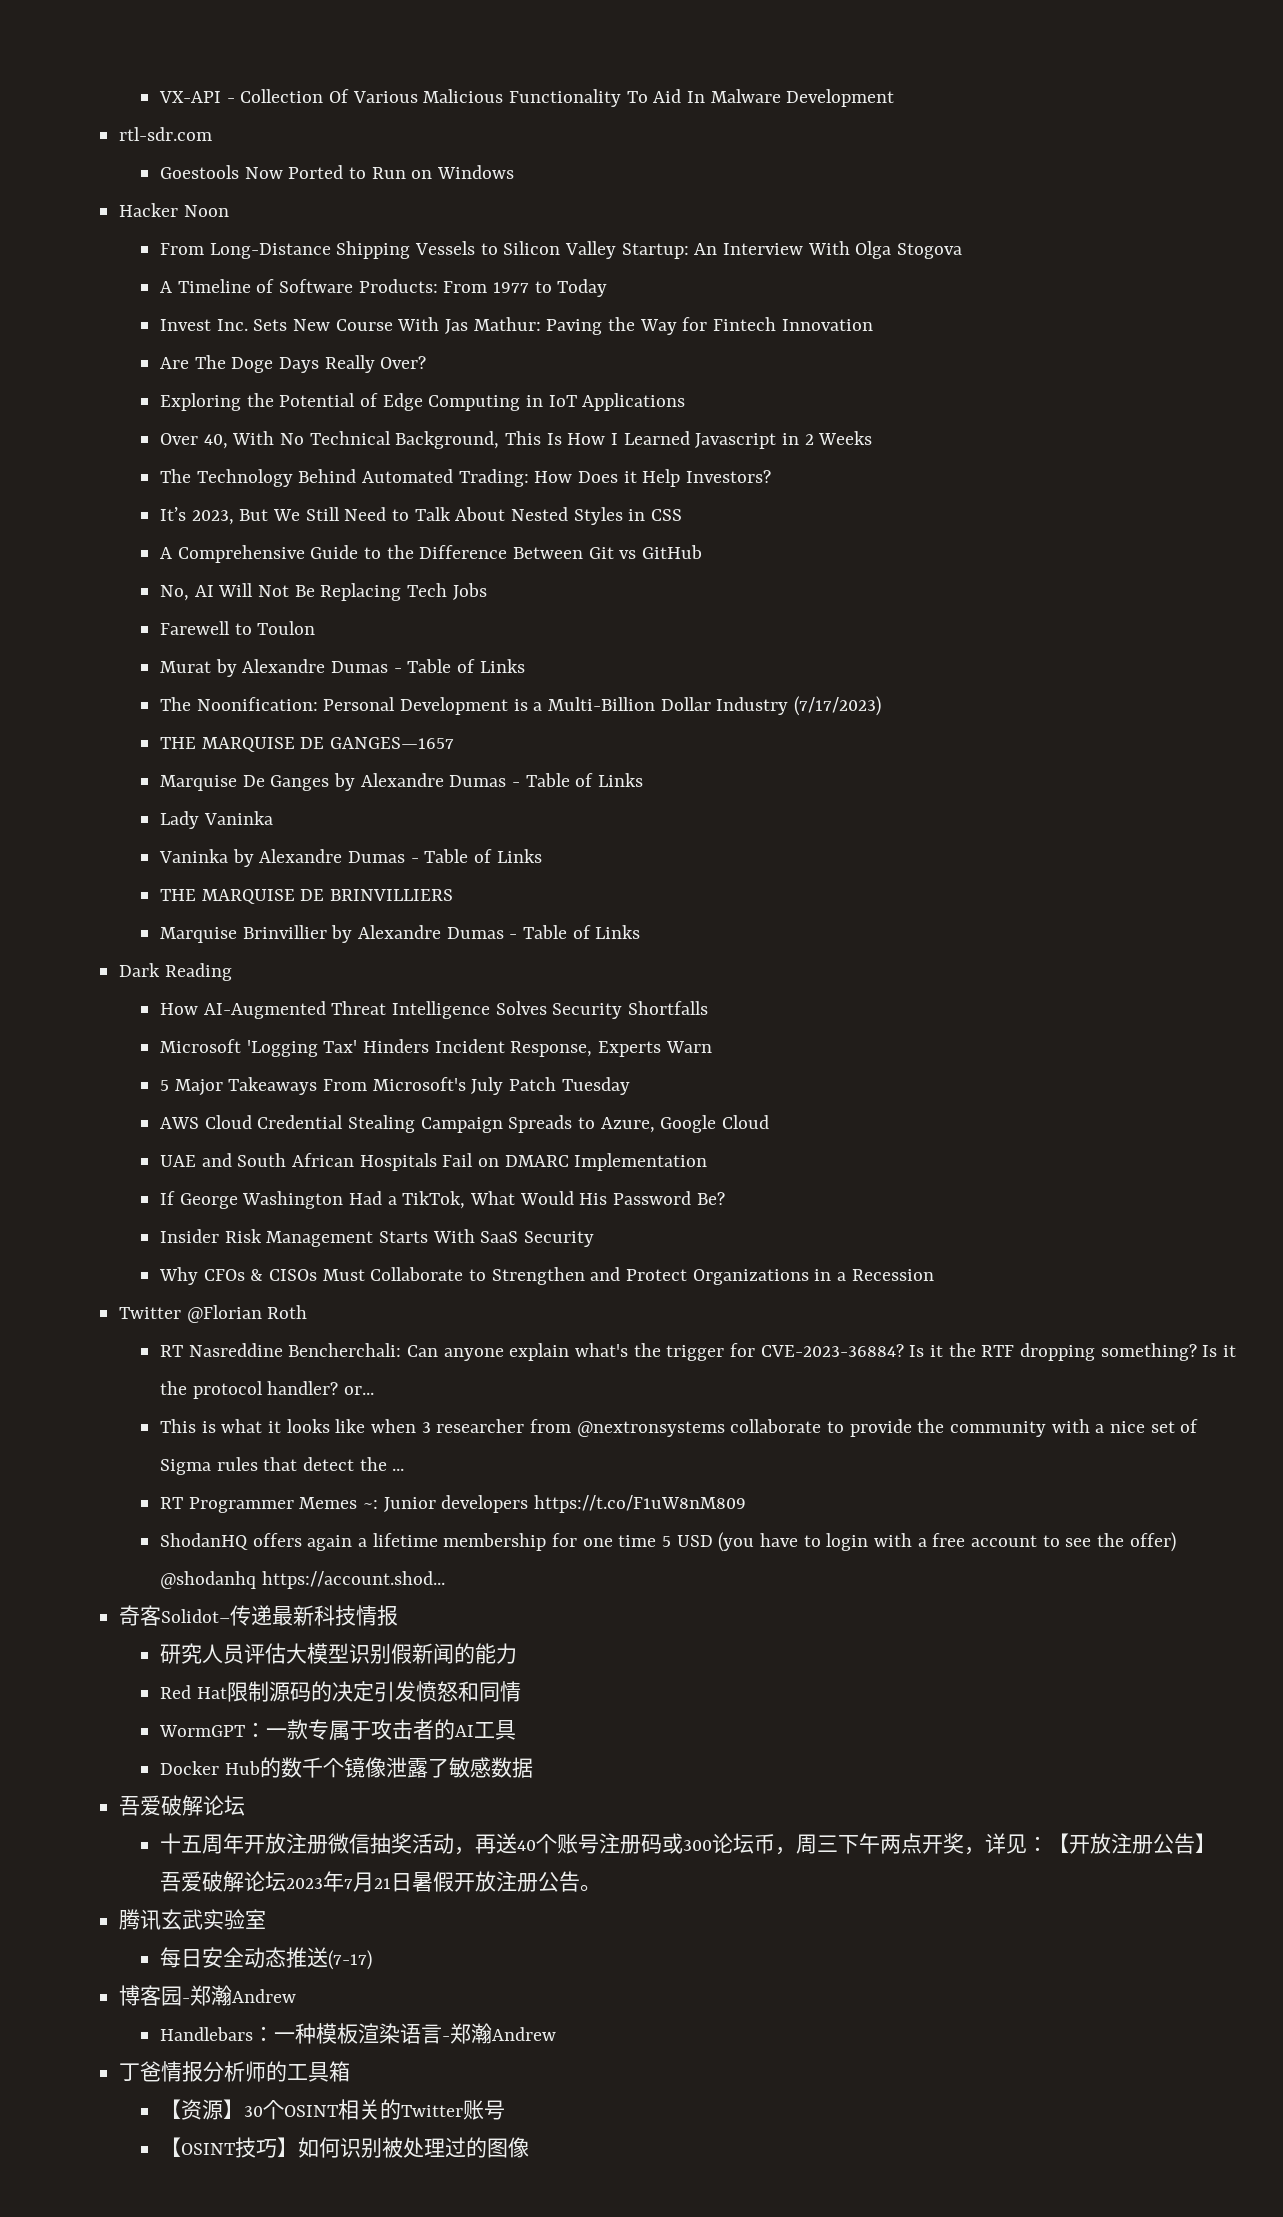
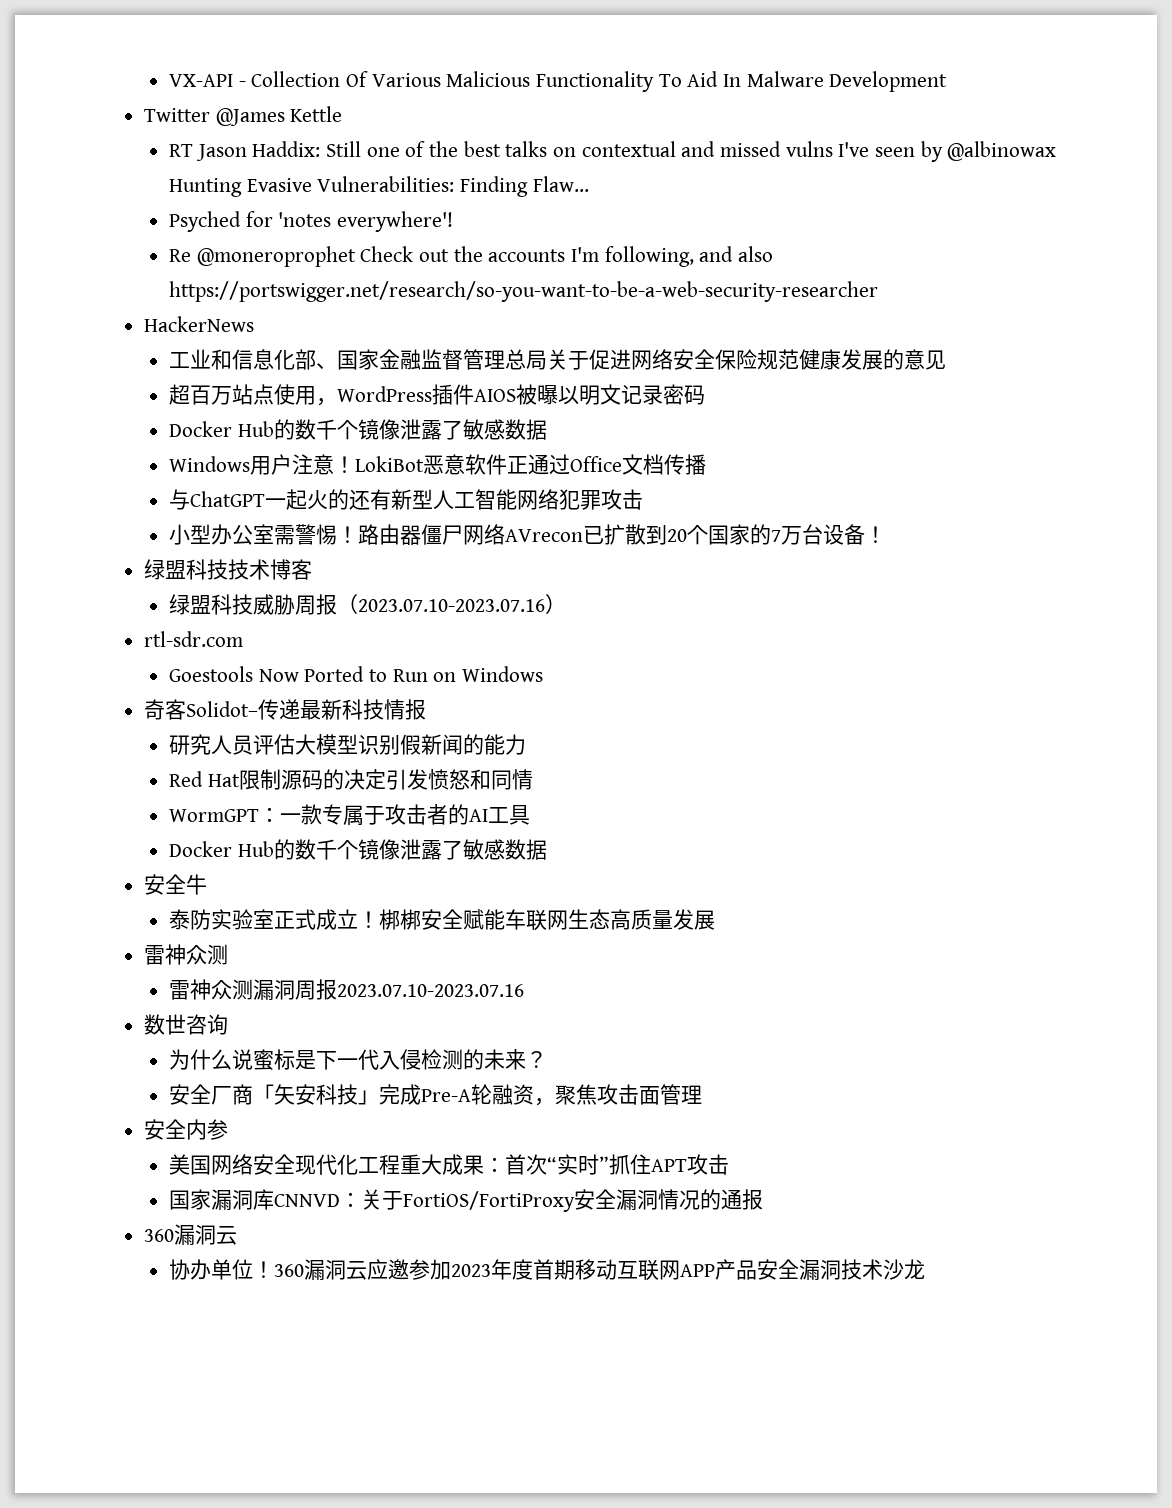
+ Twitter @James Kettle
+ RT Jason Haddix: Still one of the best talks on contextual and missed vulns I've seen by @albinowax Hunting Evasive Vulnerabilities: Finding Flaw...
+ Psyched for 'notes everywhere'!
+ Re @moneroprophet Check out the accounts I'm following, and also https://portswigger.net/research/so-you-want-to-be-a-web-security-researcher
+ HackerNews
+ 工业和信息化部、国家金融监督管理总局关于促进网络安全保险规范健康发展的意见
+ 超百万站点使用，WordPress插件AIOS被曝以明文记录密码
+ Docker Hub的数千个镜像泄露了敏感数据
+ Windows用户注意！LokiBot恶意软件正通过Office文档传播
+ 与ChatGPT一起火的还有新型人工智能网络犯罪攻击
+ 小型办公室需警惕！路由器僵尸网络AVrecon已扩散到20个国家的7万台设备！
+ 绿盟科技技术博客
+ 绿盟科技威胁周报（2023.07.10-2023.07.16）
- Hacker Noon
- From Long-Distance Shipping Vessels to Silicon Valley Startup: An Interview With Olga Stogova
- A Timeline of Software Products: From 1977 to Today
- Invest Inc. Sets New Course With Jas Mathur: Paving the Way for Fintech Innovation
- Are The Doge Days Really Over?
- Exploring the Potential of Edge Computing in IoT Applications
- Over 40, With No Technical Background, This Is How I Learned Javascript in 2 Weeks
- The Technology Behind Automated Trading: How Does it Help Investors?
- It’s 2023, But We Still Need to Talk About Nested Styles in CSS
- A Comprehensive Guide to the Difference Between Git vs GitHub
- No, AI Will Not Be Replacing Tech Jobs
- Farewell to Toulon
- Murat by Alexandre Dumas - Table of Links
- The Noonification: Personal Development is a Multi-Billion Dollar Industry (7/17/2023)
- THE MARQUISE DE GANGES—1657
- Marquise De Ganges by Alexandre Dumas - Table of Links
- Lady Vaninka
- Vaninka by Alexandre Dumas - Table of Links
- THE MARQUISE DE BRINVILLIERS
- Marquise Brinvillier by Alexandre Dumas - Table of Links
- Dark Reading
- How AI-Augmented Threat Intelligence Solves Security Shortfalls
- Microsoft 'Logging Tax' Hinders Incident Response, Experts Warn
- 5 Major Takeaways From Microsoft's July Patch Tuesday
- AWS Cloud Credential Stealing Campaign Spreads to Azure, Google Cloud
- UAE and South African Hospitals Fail on DMARC Implementation
- If George Washington Had a TikTok, What Would His Password Be?
- Insider Risk Management Starts With SaaS Security
- Why CFOs & CISOs Must Collaborate to Strengthen and Protect Organizations in a Recession
- Twitter @Florian Roth
- RT Nasreddine Bencherchali: Can anyone explain what's the trigger for CVE-2023-36884? Is it the RTF dropping something? Is it the protocol handler? or...
- This is what it looks like when 3 researcher from @nextronsystems collaborate to provide the community with a nice set of Sigma rules that detect the ...
- RT Programmer Memes ~: Junior developers https://t.co/F1uW8nM809
- ShodanHQ offers again a lifetime membership for one time 5 USD (you have to login with a free account to see the offer) @shodanhq https://account.shod...
  WormGPT：一款专属于攻击者的AI工具
  Docker Hub的数千个镜像泄露了敏感数据
- 吾爱破解论坛
- 十五周年开放注册微信抽奖活动，再送40个账号注册码或300论坛币，周三下午两点开奖，详见：【开放注册公告】吾爱破解论坛2023年7月21日暑假开放注册公告。
- 腾讯玄武实验室
- 每日安全动态推送(7-17)
- 博客园-郑瀚Andrew
- Handlebars：一种模板渲染语言-郑瀚Andrew
- 丁爸情报分析师的工具箱
- 【资源】30个OSINT相关的Twitter账号
- 【OSINT技巧】如何识别被处理过的图像
+ 安全牛
+ 泰防实验室正式成立！梆梆安全赋能车联网生态高质量发展
+ 雷神众测
+ 雷神众测漏洞周报2023.07.10-2023.07.16
+ 数世咨询
+ 为什么说蜜标是下一代入侵检测的未来？
+ 安全厂商「矢安科技」完成Pre-A轮融资，聚焦攻击面管理
+ 安全内参
+ 美国网络安全现代化工程重大成果：首次“实时”抓住APT攻击
+ 国家漏洞库CNNVD：关于FortiOS/FortiProxy安全漏洞情况的通报
+ 360漏洞云
+ 协办单位！360漏洞云应邀参加2023年度首期移动互联网APP产品安全漏洞技术沙龙

